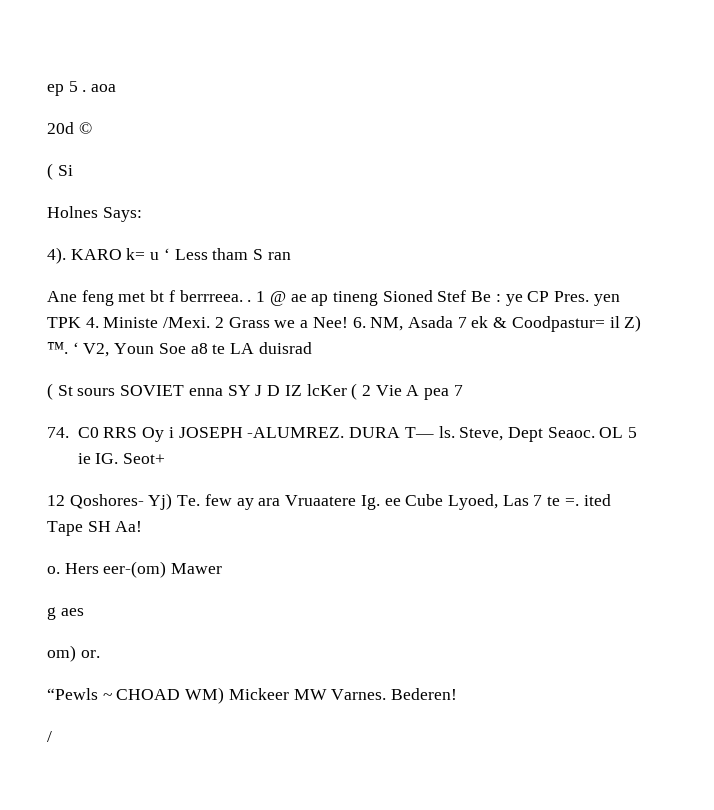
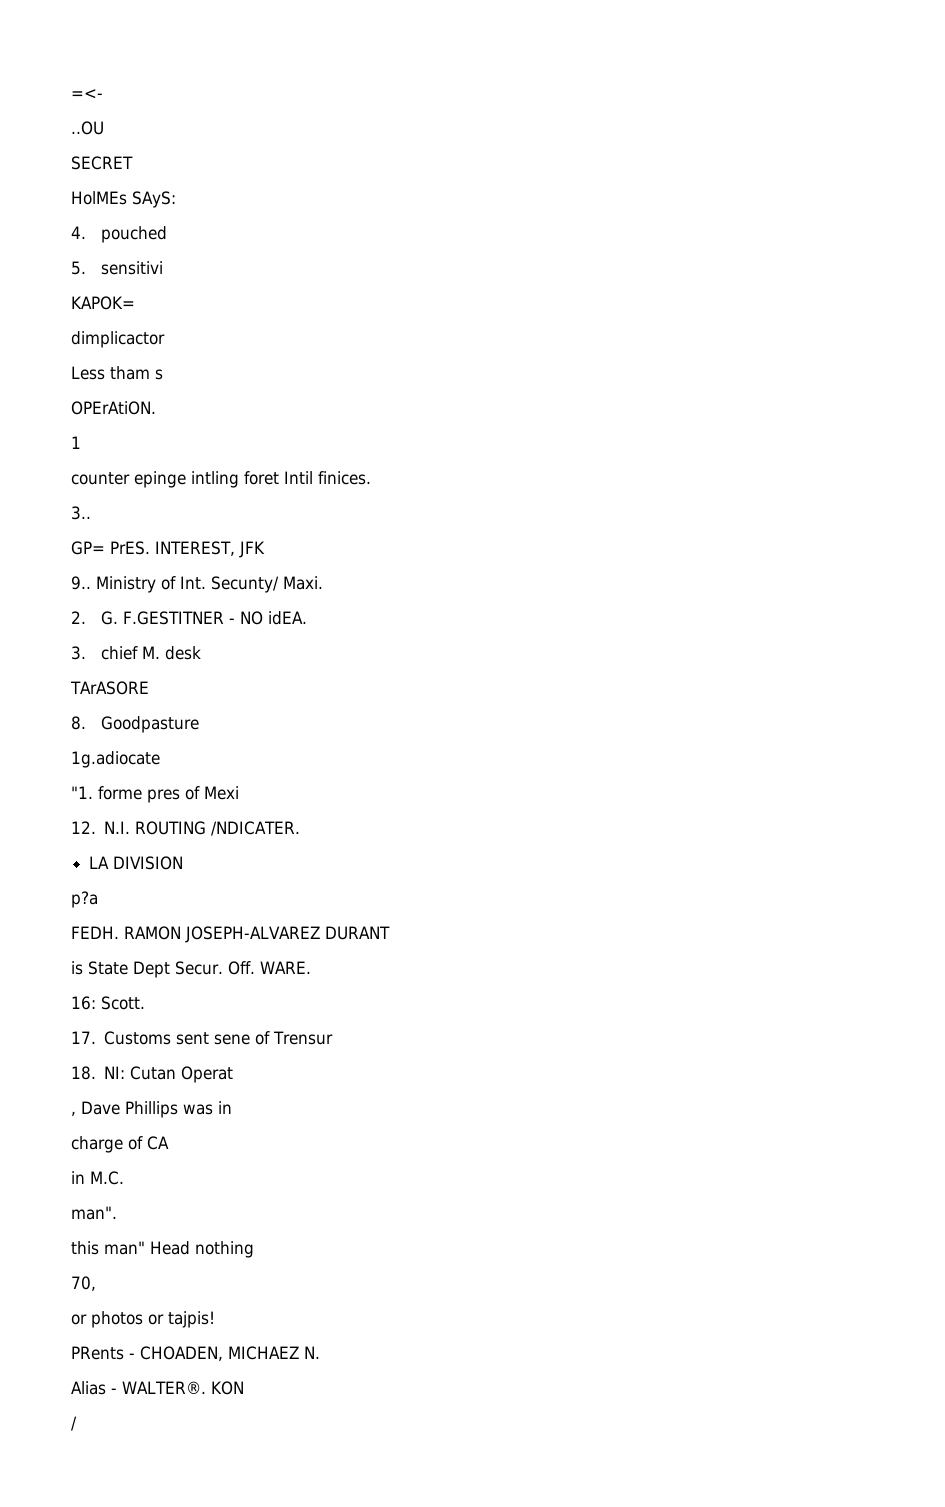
- ep 5 . aoa
- 20d ©
- ( Si
- Holnes Says:
- 4). KARO k= u ‘ Less tham S ran
- Ane feng met bt f berrreea. . 1 @ ae ap tineng Sioned Stef Be : ye CP Pres. yen TPK 4. Ministe /Mexi. 2 Grass we a Nee! 6. NM, Asada 7 ek & Coodpastur= il Z) ™. ‘ V2, Youn Soe a8 te LA duisrad
- ( St sours SOVIET enna SY J D IZ lcKer ( 2 Vie A pea 7
- 74. C0 RRS Oy i JOSEPH -ALUMREZ. DURA T— ls. Steve, Dept Seaoc. OL 5 ie IG. Seot+
- 12 Qoshores- Yj) Te. few ay ara Vruaatere Ig. ee Cube Lyoed, Las 7 te =. ited Tape SH Aa!
- o. Hers eer-(om) Mawer
- g aes
- om) or.
- “Pewls ~ CHOAD WM) Mickeer MW Varnes. Bederen!
+ =<-
+ ..OU
+ SECRET
+ HolMEs SAyS:
+ 4. pouched
+ 5. sensitivi
+ KAPOK=
+ dimplicactor
+ Less tham s
+ OPErAtiON.
+ 1
+ counter epinge intling foret Intil finices.
+ 3..
+ GP= PrES. INTEREST, JFK
+ 9.. Ministry of Int. Secunty/ Maxi.
+ 2. G. F.GESTITNER - NO idEA.
+ 3. chief M. desk
+ TArASORE
+ 8. Goodpasture
+ 1g.adiocate
+ "1. forme pres of Mexi
+ 12. N.I. ROUTING /NDICATER.
+ LA DIVISION
+ p?a
+ FEDH. RAMON JOSEPH-ALVAREZ DURANT
+ is State Dept Secur. Off. WARE.
+ 16: Scott.
+ 17. Customs sent sene of Trensur
+ 18. NI: Cutan Operat
+ , Dave Phillips was in
+ charge of CA
+ in M.C.
+ man".
+ this man" Head nothing
+ 70,
+ or photos or tajpis!
+ PRents - CHOADEN, MICHAEZ N.
+ Alias - WALTER®. KON

